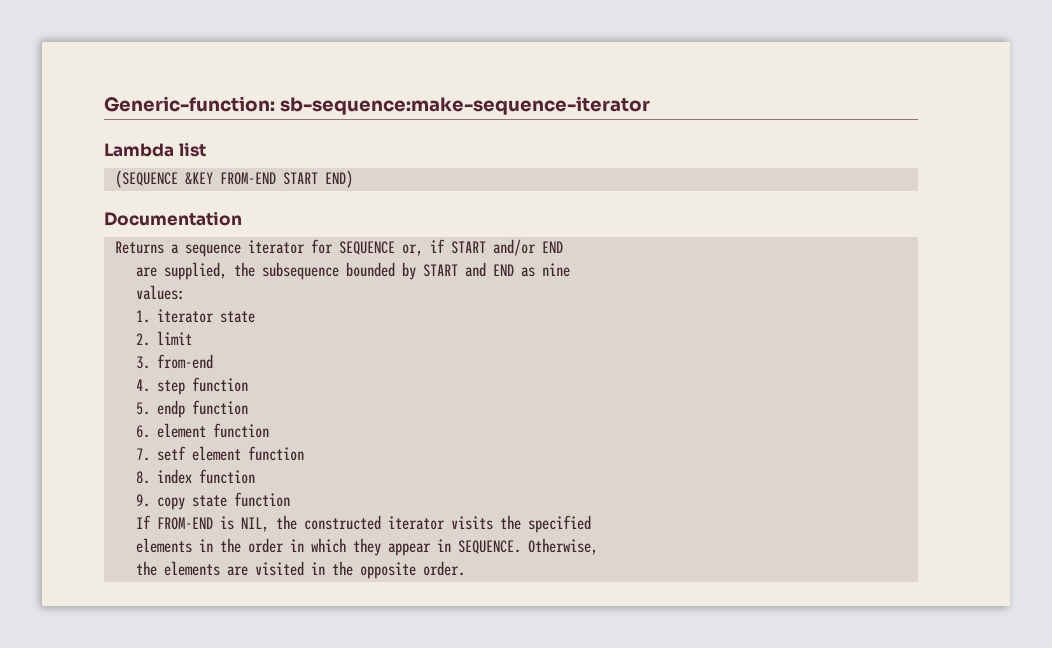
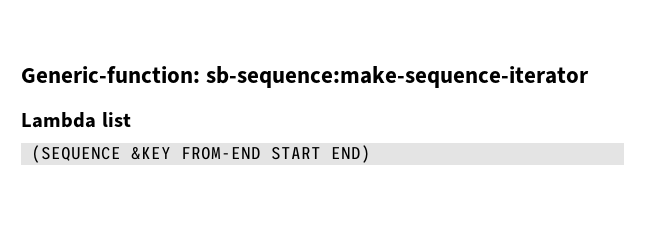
- Documentation
- Returns a sequence iterator for SEQUENCE or, if START and/or END
- are supplied, the subsequence bounded by START and END as nine
- values:
- 1. iterator state
- 2. limit
- 3. from-end
- 4. step function
- 5. endp function
- 6. element function
- 7. setf element function
- 8. index function
- 9. copy state function
- If FROM-END is NIL, the constructed iterator visits the specified
- elements in the order in which they appear in SEQUENCE. Otherwise,
- the elements are visited in the opposite order.

